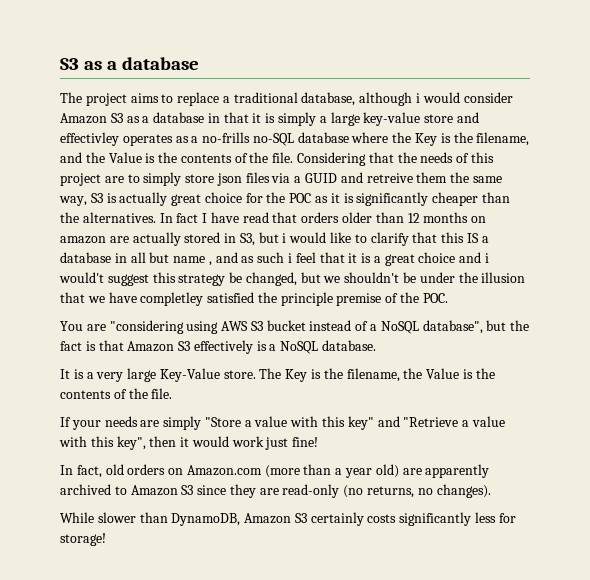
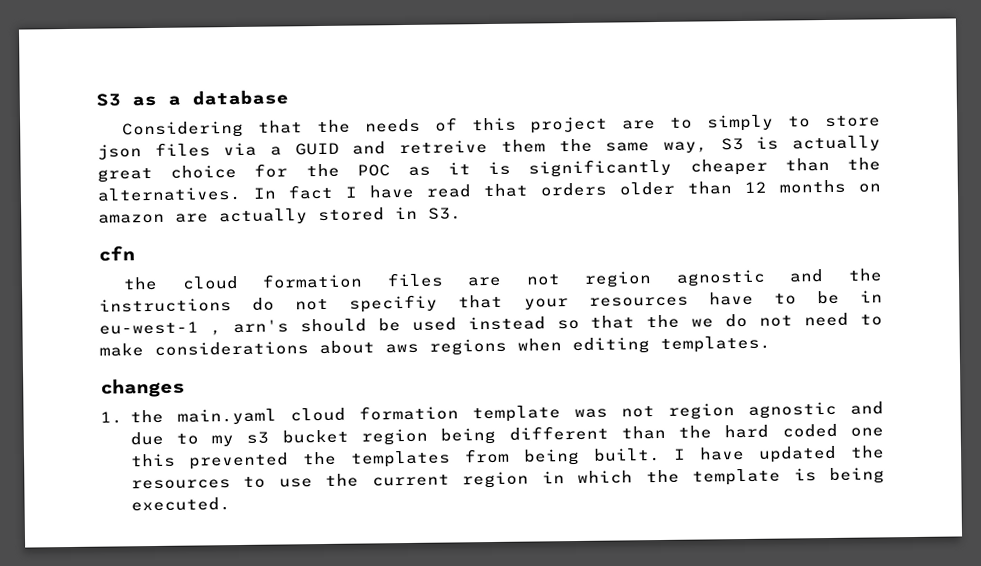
- The project aims to replace a traditional database, although i would consider Amazon S3 as a database in that it is simply a large key-value store and effectivley operates as a no-frills no-SQL database where the Key is the filename, and the Value is the contents of the file. Considering that the needs of this project are to simply store json files via a GUID and retreive them the same way, S3 is actually great choice for the POC as it is significantly cheaper than the alternatives.
+ Considering that the needs of this project are to simply to store json files via a GUID and retreive them the same way, S3 is actually great choice for the POC as it is significantly cheaper than the alternatives.
- In fact I have read that orders older than 12 months on amazon are actually stored in S3, but i would like to clarify that this IS a database in all but name , and as such i feel that it is a great choice and i would't suggest this strategy be changed, but we shouldn't be under the illusion that we have completley satisfied the principle premise of the POC.
- You are "considering using AWS S3 bucket instead of a NoSQL database", but the fact is that Amazon S3 effectively is a NoSQL database.
- It is a very large Key-Value store. The Key is the filename, the Value is the contents of the file.
- If your needs are simply "Store a value with this key" and "Retrieve a value with this key", then it would work just fine!
- In fact, old orders on Amazon.com (more than a year old) are apparently archived to Amazon S3 since they are read-only (no returns, no changes).
- While slower than DynamoDB, Amazon S3 certainly costs significantly less for storage!
+ In fact I have read that orders older than 12 months on amazon are actually stored in S3.
+ cfn
+ the cloud formation files are not region agnostic and the instructions do not specifiy that your resources have to be in eu-west-1 , arn's should be used instead so that the we do not need to make considerations about aws regions when editing templates.
+ changes
+ 1. the main.yaml cloud formation template was not region agnostic and due to my s3 bucket region being different than the hard coded one this prevented the templates from being built. I have updated the resources to use the current region in which the template is being executed.

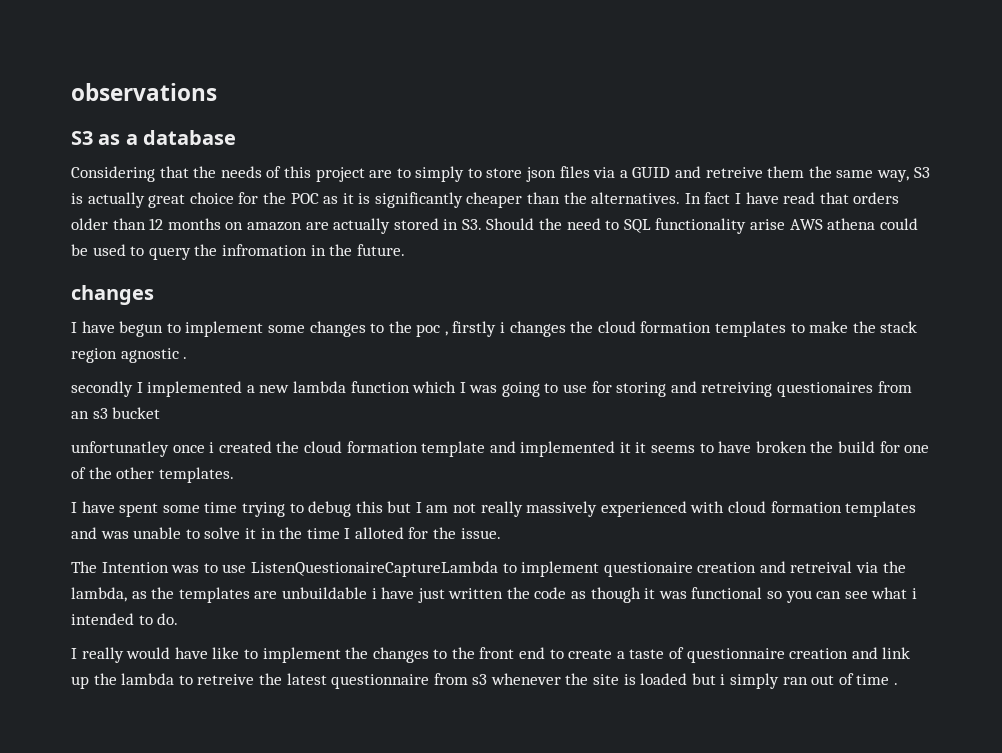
+ observations
- In fact I have read that orders older than 12 months on amazon are actually stored in S3.
- cfn
- the cloud formation files are not region agnostic and the instructions do not specifiy that your resources have to be in eu-west-1 , arn's should be used instead so that the we do not need to make considerations about aws regions when editing templates.
+ In fact I have read that orders older than 12 months on amazon are actually stored in S3. Should the need to SQL functionality arise AWS athena could be used to query the infromation in the future.
  changes
- 1. the main.yaml cloud formation template was not region agnostic and due to my s3 bucket region being different than the hard coded one this prevented the templates from being built. I have updated the resources to use the current region in which the template is being executed.
+ I have begun to implement some changes to the poc , firstly i changes the cloud formation templates to make the stack region agnostic .
+ secondly I implemented a new lambda function which I was going to use for storing and retreiving questionaires from an s3 bucket
+ unfortunatley once i created the cloud formation template and implemented it it seems to have broken the build for one of the other templates.
+ I have spent some time trying to debug this but I am not really massively experienced with cloud formation templates and was unable to solve it in the time I alloted for the issue.
+ The Intention was to use ListenQuestionaireCaptureLambda to implement questionaire creation and retreival via the lambda, as the templates are unbuildable i have just written the code as though it was functional so you can see what i intended to do.
+ I really would have like to implement the changes to the front end to create a taste of questionnaire creation and link up the lambda to retreive the latest questionnaire from s3 whenever the site is loaded but i simply ran out of time .

